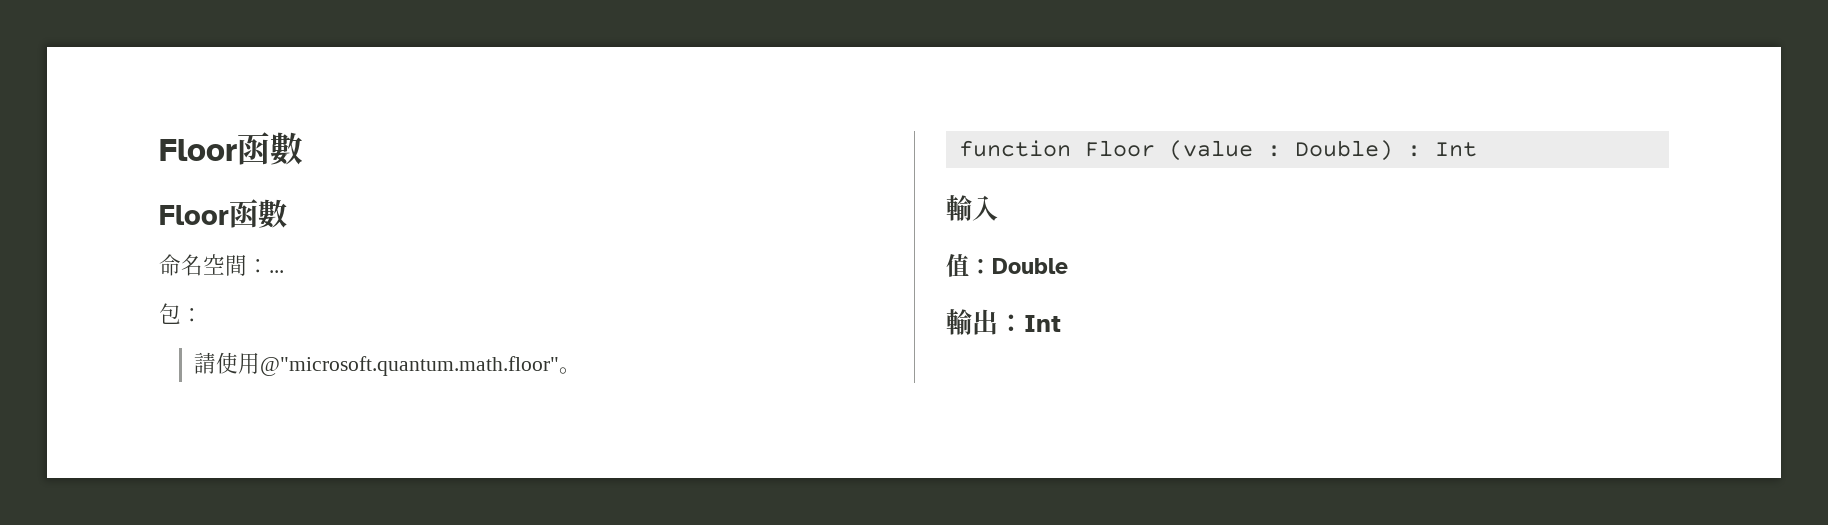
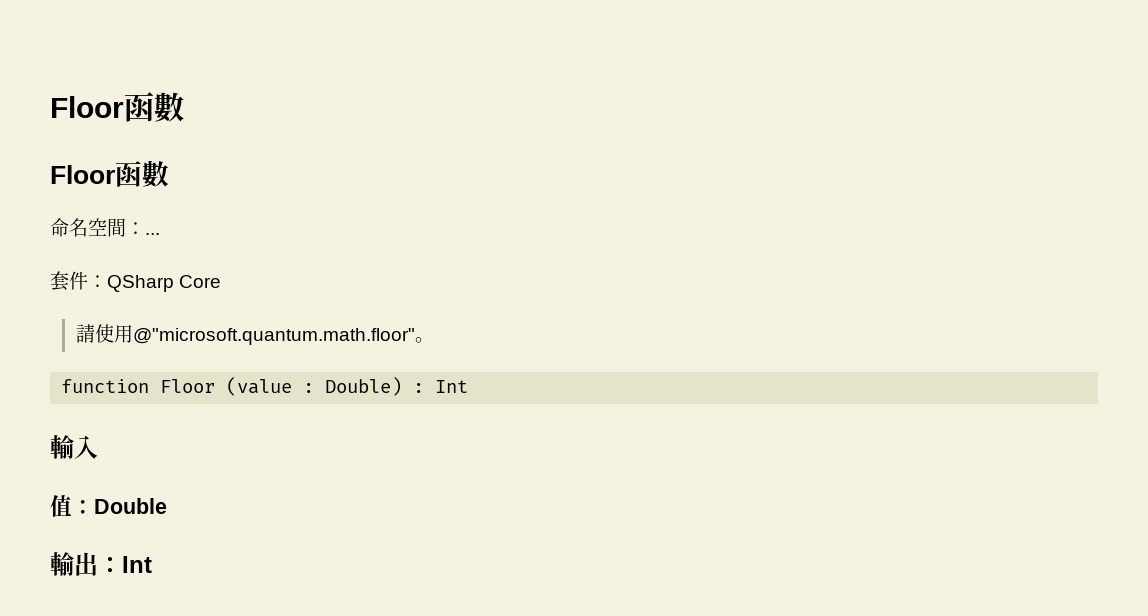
- 包：
+ 套件：QSharp Core

